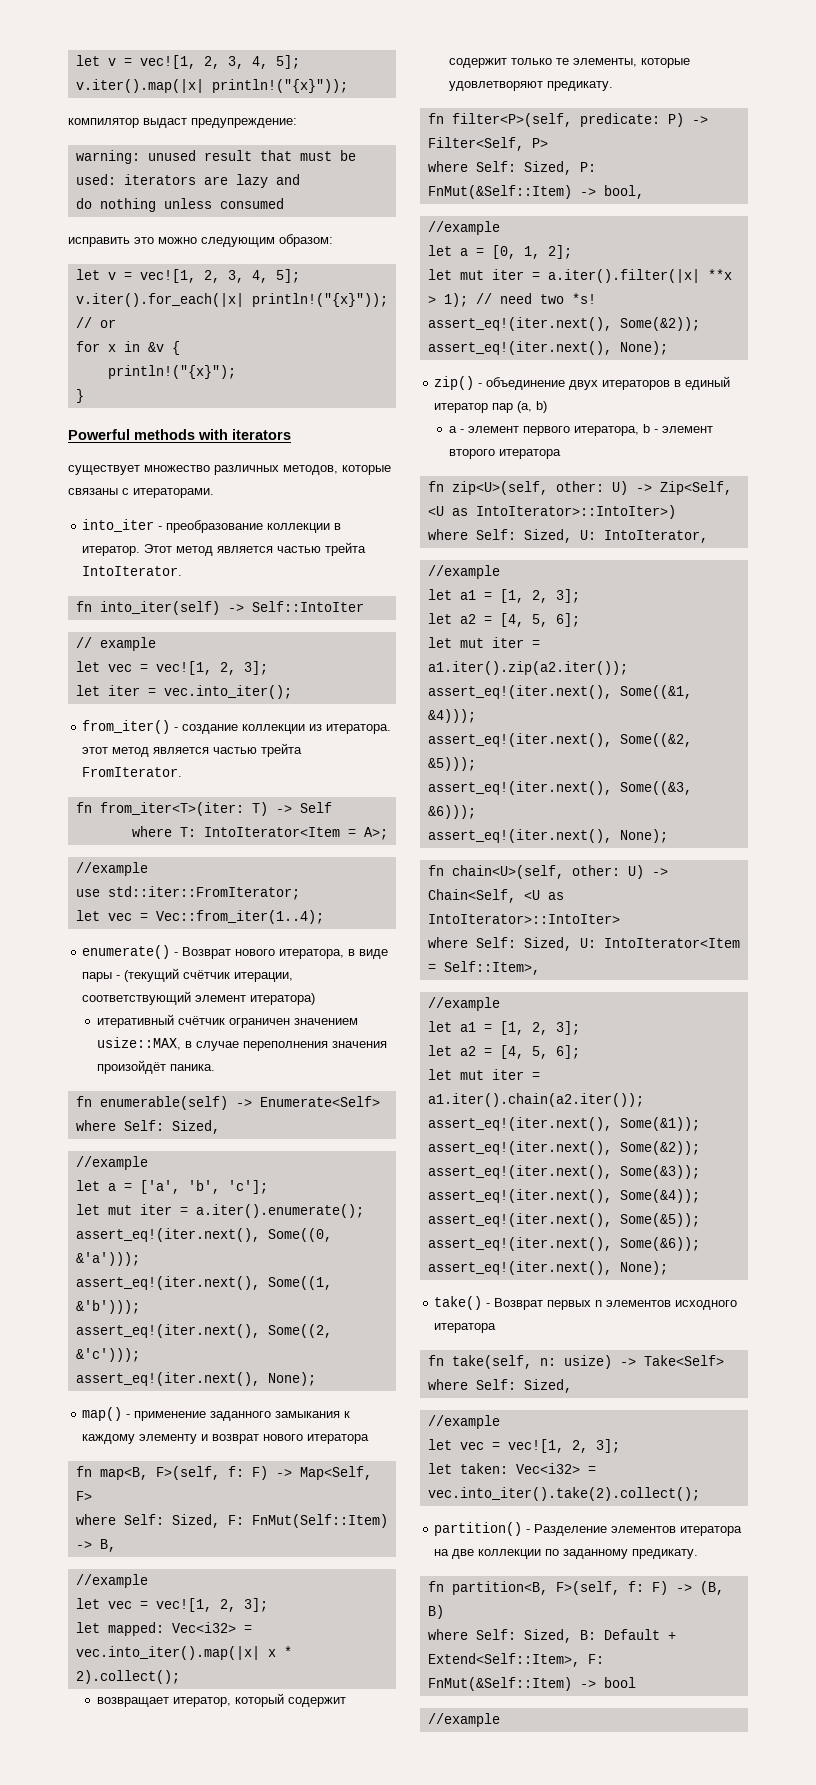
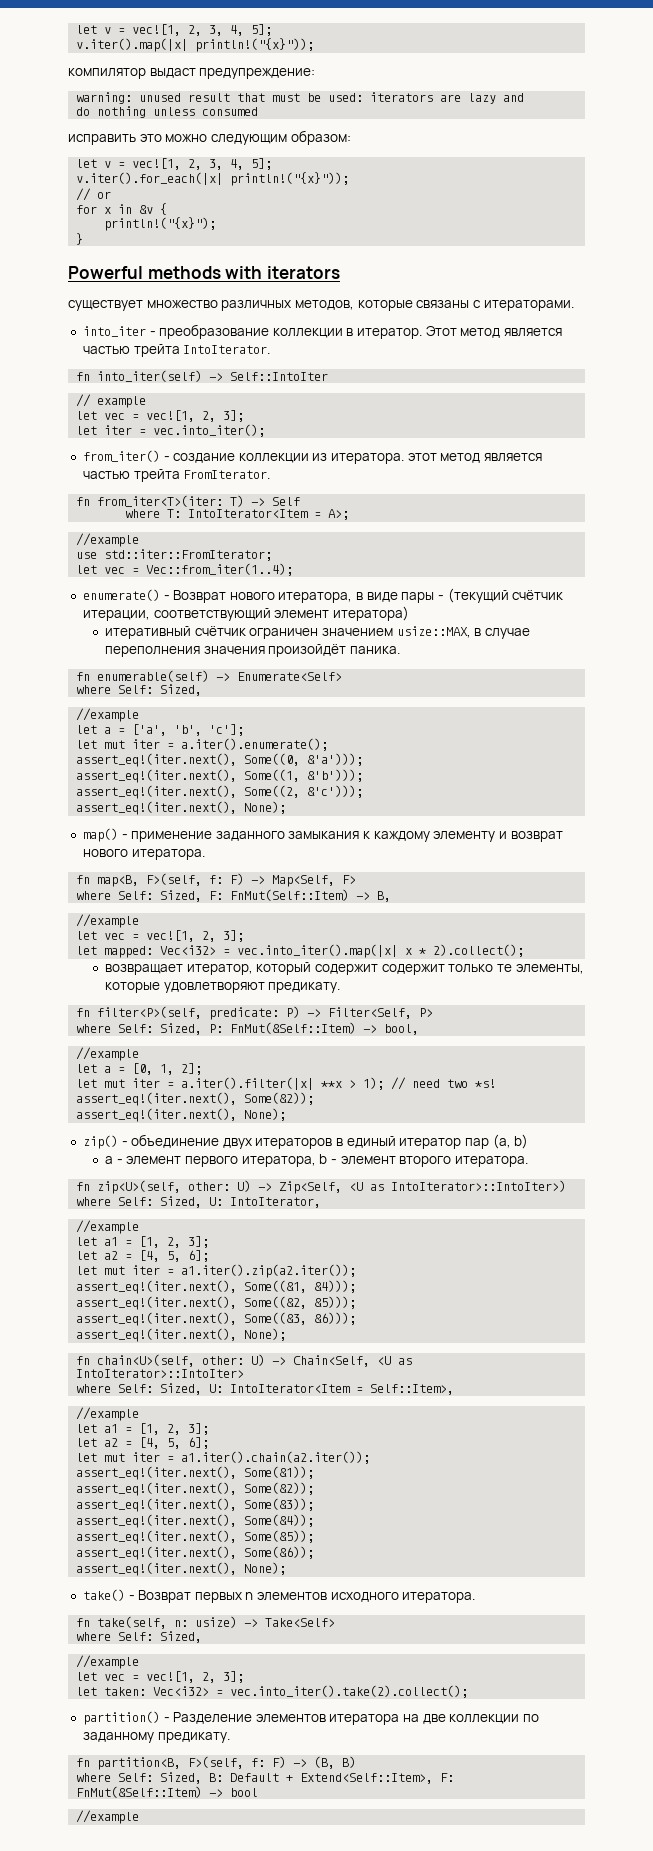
- map() - применение заданного замыкания к каждому элементу и возврат нового итератора
+ map() - применение заданного замыкания к каждому элементу и возврат нового итератора.
- a - элемент первого итератора, b - элемент второго итератора
+ a - элемент первого итератора, b - элемент второго итератора.
- take() - Возврат первых n элементов исходного итератора
+ take() - Возврат первых n элементов исходного итератора.

